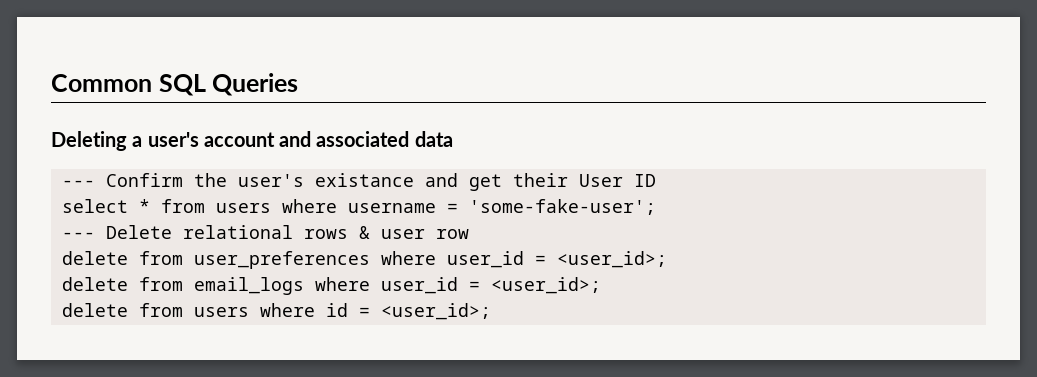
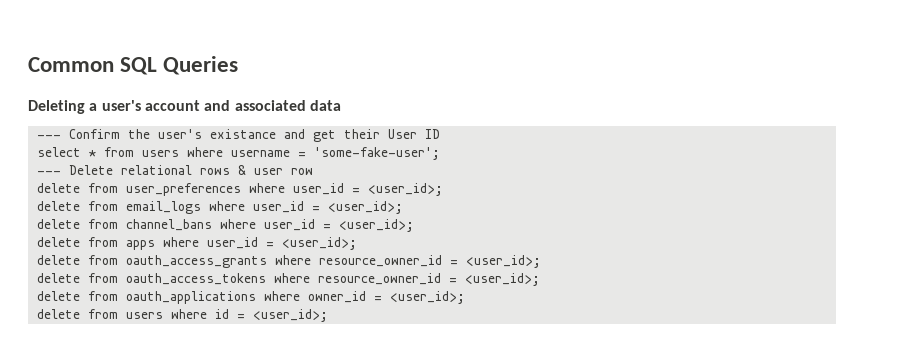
+ delete from channel_bans where user_id = <user_id>;
+ delete from apps where user_id = <user_id>;
+ delete from oauth_access_grants where resource_owner_id = <user_id>;
+ delete from oauth_access_tokens where resource_owner_id = <user_id>;
+ delete from oauth_applications where owner_id = <user_id>;

